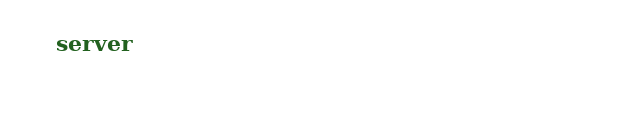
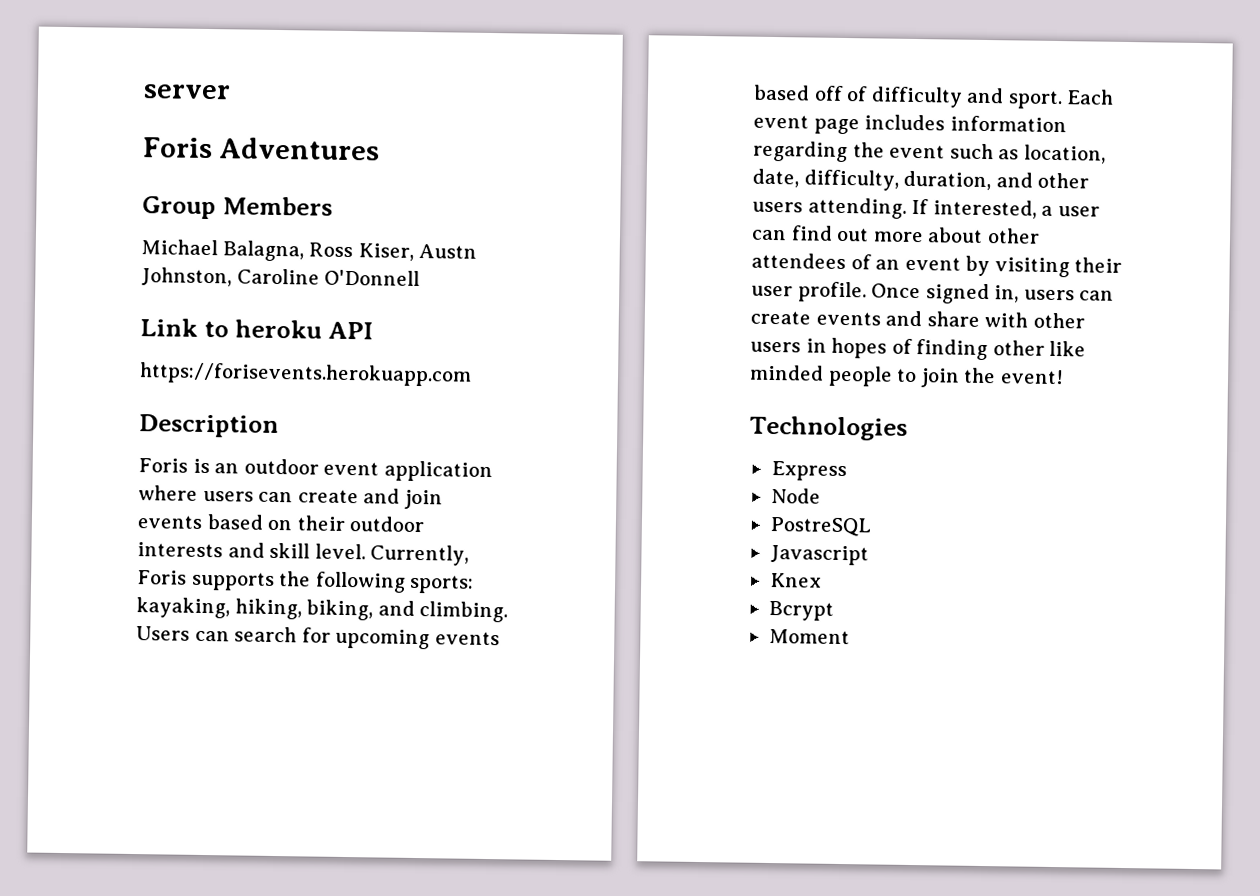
+ Foris Adventures
+ Group Members
+ Michael Balagna, Ross Kiser, Austn Johnston, Caroline O'Donnell
+ Link to heroku API
+ https://forisevents.herokuapp.com
+ Description
+ Foris is an outdoor event application where users can create and join events based on their outdoor interests and skill level. Currently, Foris supports the following sports: kayaking, hiking, biking, and climbing. Users can search for upcoming events based off of difficulty and sport. Each event page includes information regarding the event such as location, date, difficulty, duration, and other users attending. If interested, a user can find out more about other attendees of an event by visiting their user profile. Once signed in, users can create events and share with other users in hopes of finding other like minded people to join the event!
+ Technologies
+ Express
+ Node
+ PostreSQL
+ Javascript
+ Knex
+ Bcrypt
+ Moment

